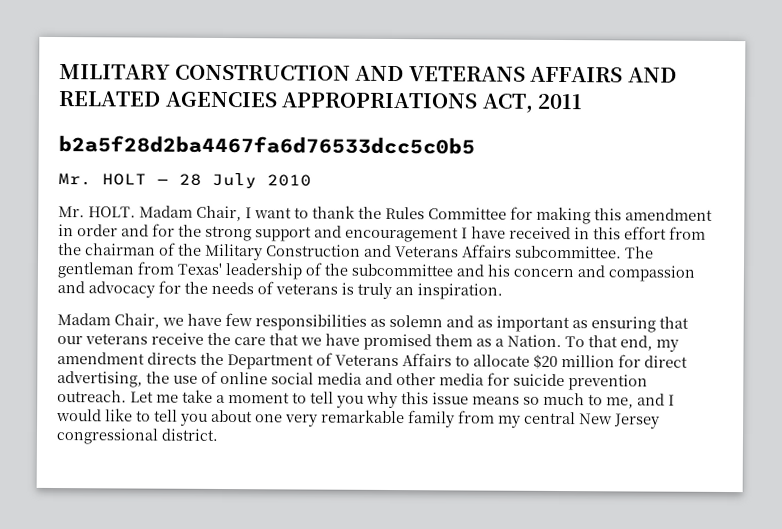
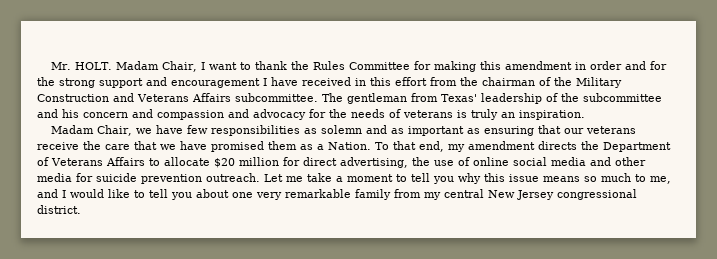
- MILITARY CONSTRUCTION AND VETERANS AFFAIRS AND RELATED AGENCIES APPROPRIATIONS ACT, 2011
- b2a5f28d2ba4467fa6d76533dcc5c0b5
- Mr. HOLT — 28 July 2010

